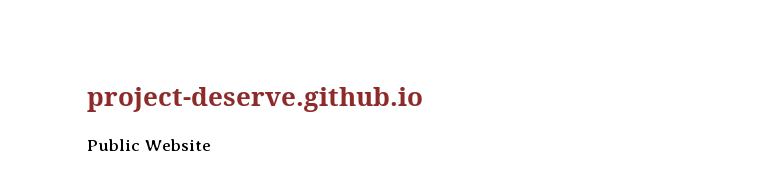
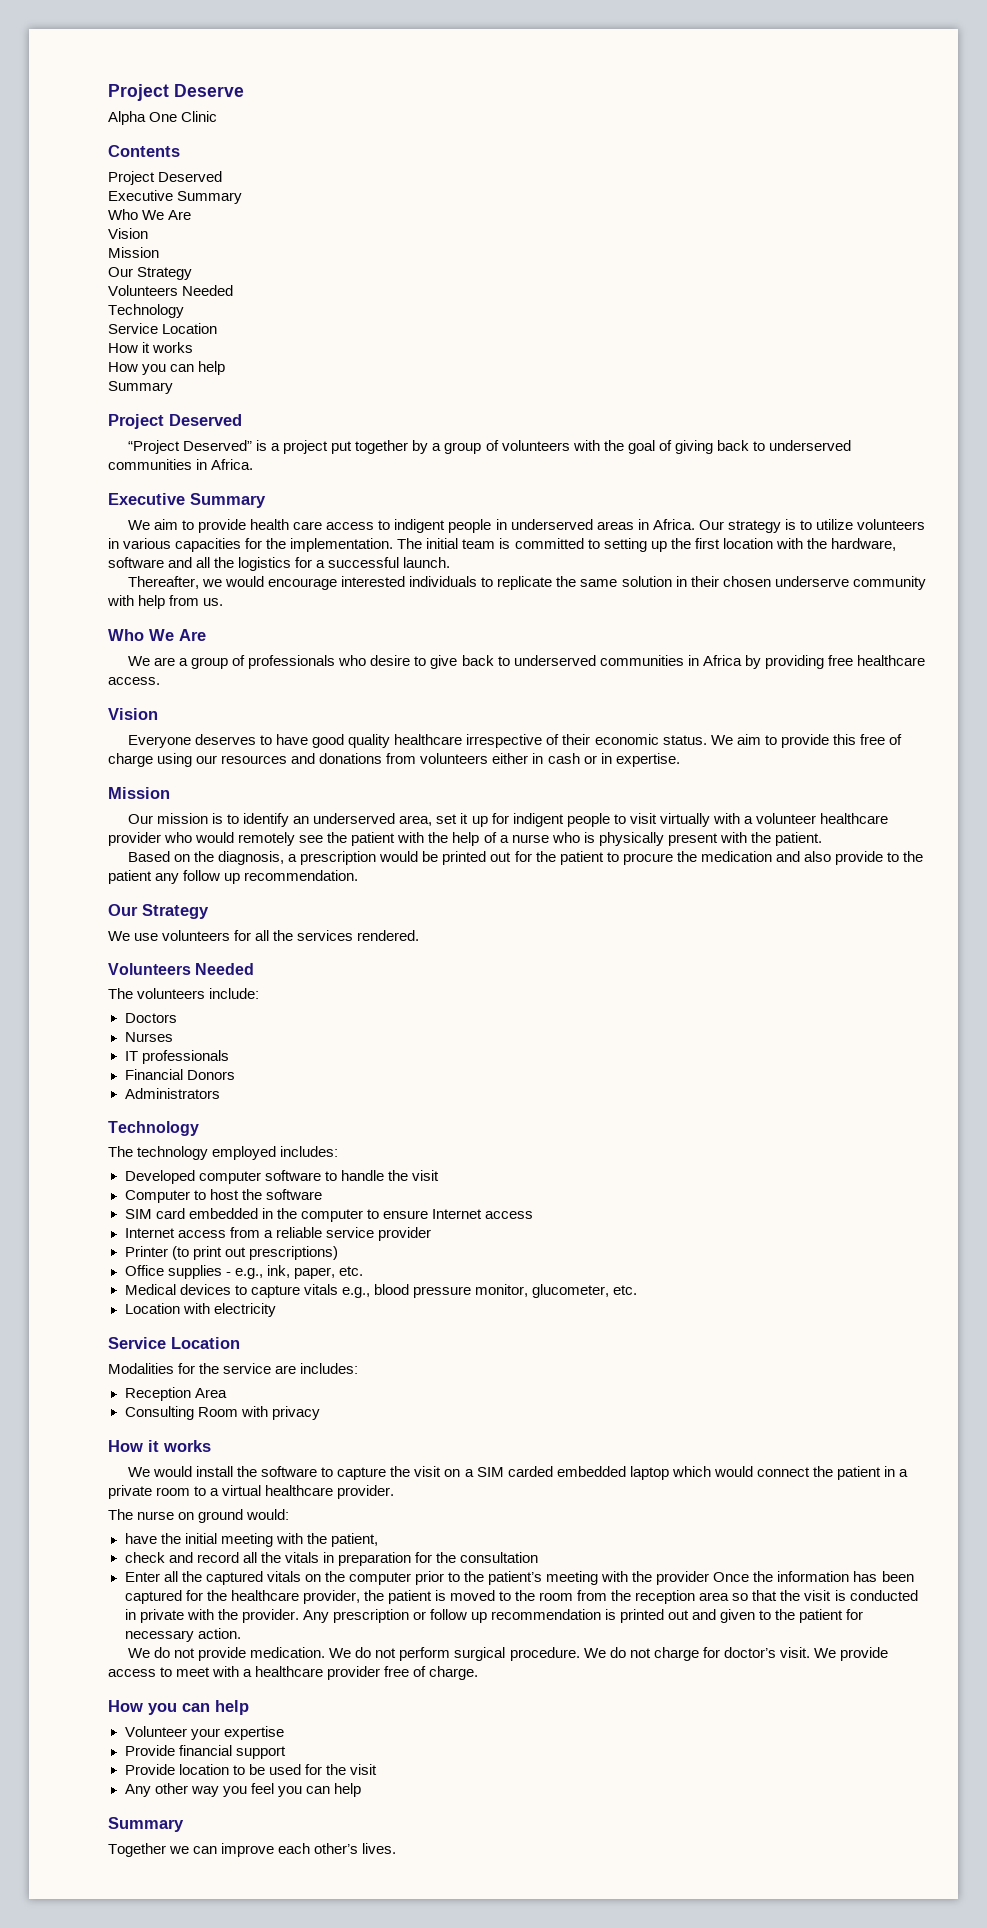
- project-deserve.github.io
- Public Website
+ Project Deserve
+ Alpha One Clinic
+ Contents
+ Project Deserved
+ Executive Summary
+ Who We Are
+ Vision
+ Mission
+ Our Strategy
+ Volunteers Needed
+ Technology
+ Service Location
+ How it works
+ How you can help
+ Summary
+ Project Deserved
+ “Project Deserved” is a project put together by a group of volunteers with the goal of giving back to underserved communities in Africa.
+ Executive Summary
+ We aim to provide health care access to indigent people in underserved areas in Africa. Our strategy is to utilize volunteers in various capacities for the implementation. The initial team is committed to setting up the first location with the hardware, software and all the logistics for a successful launch.
+ Thereafter, we would encourage interested individuals to replicate the same solution in their chosen underserve community with help from us.
+ Who We Are
+ We are a group of professionals who desire to give back to underserved communities in Africa by providing free healthcare access.
+ Vision
+ Everyone deserves to have good quality healthcare irrespective of their economic status. We aim to provide this free of charge using our resources and donations from volunteers either in cash or in expertise.
+ Mission
+ Our mission is to identify an underserved area, set it up for indigent people to visit virtually with a volunteer healthcare provider who would remotely see the patient with the help of a nurse who is physically present with the patient.
+ Based on the diagnosis, a prescription would be printed out for the patient to procure the medication and also provide to the patient any follow up recommendation.
+ Our Strategy
+ We use volunteers for all the services rendered.
+ Volunteers Needed
+ The volunteers include:
+ Doctors
+ Nurses
+ IT professionals
+ Financial Donors
+ Administrators
+ Technology
+ The technology employed includes:
+ Developed computer software to handle the visit
+ Computer to host the software
+ SIM card embedded in the computer to ensure Internet access
+ Internet access from a reliable service provider
+ Printer (to print out prescriptions)
+ Office supplies - e.g., ink, paper, etc.
+ Medical devices to capture vitals e.g., blood pressure monitor, glucometer, etc.
+ Location with electricity
+ Service Location
+ Modalities for the service are includes:
+ Reception Area
+ Consulting Room with privacy
+ How it works
+ We would install the software to capture the visit on a SIM carded embedded laptop which would connect the patient in a private room to a virtual healthcare provider.
+ The nurse on ground would:
+ have the initial meeting with the patient,
+ check and record all the vitals in preparation for the consultation
+ Enter all the captured vitals on the computer prior to the patient’s meeting with the provider Once the information has been captured for the healthcare provider, the patient is moved to the room from the reception area so that the visit is conducted in private with the provider. Any prescription or follow up recommendation is printed out and given to the patient for necessary action.
+ We do not provide medication. We do not perform surgical procedure. We do not charge for doctor’s visit. We provide access to meet with a healthcare provider free of charge.
+ How you can help
+ Volunteer your expertise
+ Provide financial support
+ Provide location to be used for the visit
+ Any other way you feel you can help
+ Summary
+ Together we can improve each other’s lives.

